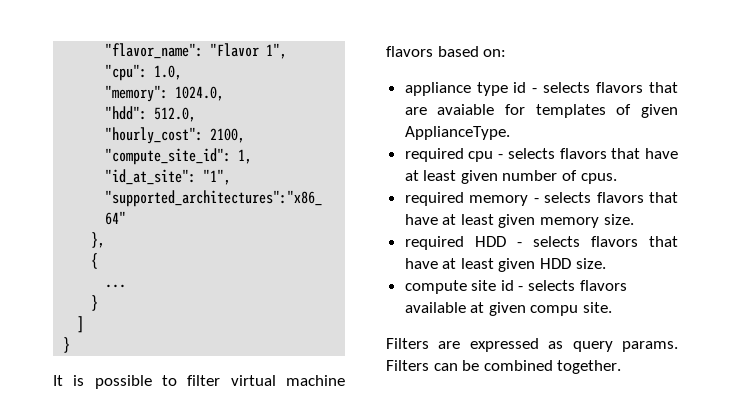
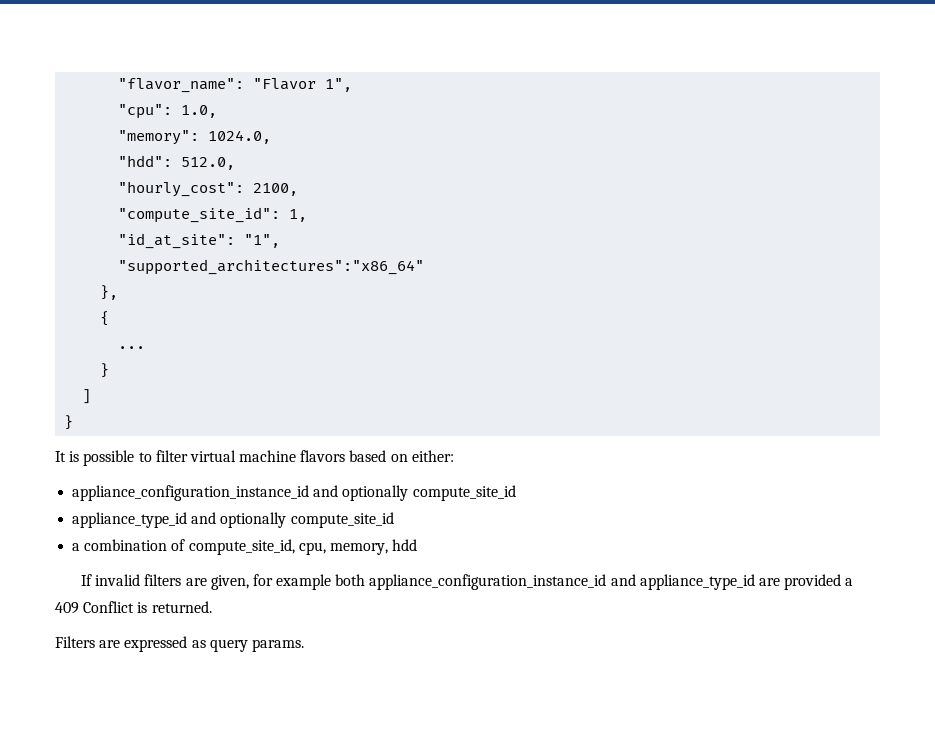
- It is possible to filter virtual machine flavors based on:
- appliance type id - selects flavors that are avaiable for templates of given ApplianceType.
- required cpu - selects flavors that have at least given number of cpus.
- required memory - selects flavors that have at least given memory size.
- required HDD - selects flavors that have at least given HDD size.
- compute site id - selects flavors available at given compu site.
+ It is possible to filter virtual machine flavors based on either:
+ appliance_configuration_instance_id and optionally compute_site_id
+ appliance_type_id and optionally compute_site_id
+ a combination of compute_site_id, cpu, memory, hdd
+ If invalid filters are given, for example both appliance_configuration_instance_id and appliance_type_id are provided a 409 Conflict is returned.
- Filters can be combined together.

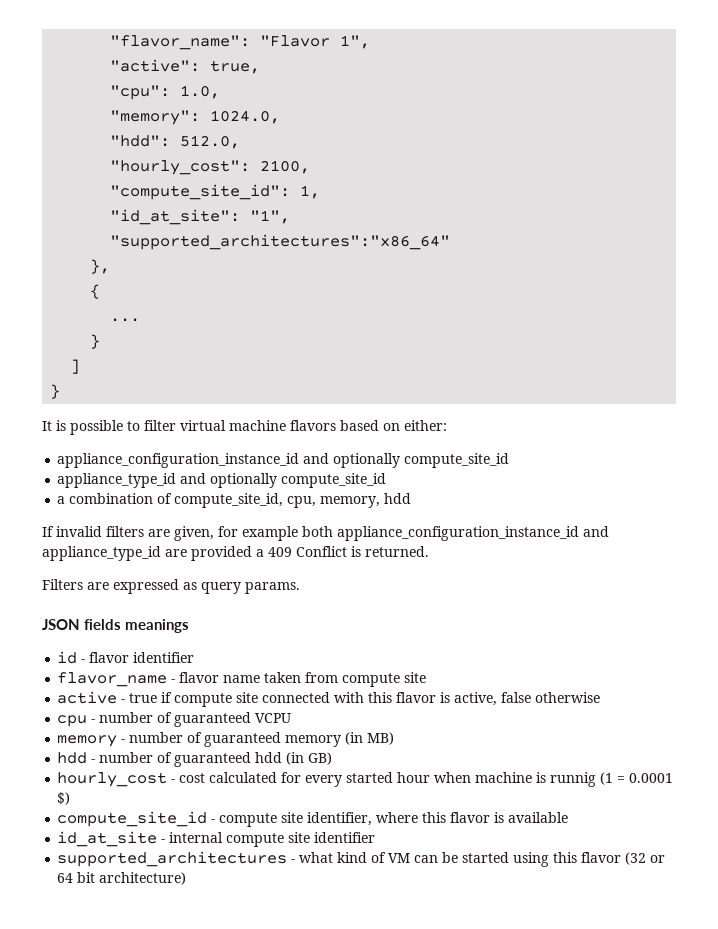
+ "active": true,
+ JSON fields meanings
+ id - flavor identifier
+ flavor_name - flavor name taken from compute site
+ active - true if compute site connected with this flavor is active, false otherwise
+ cpu - number of guaranteed VCPU
+ memory - number of guaranteed memory (in MB)
+ hdd - number of guaranteed hdd (in GB)
+ hourly_cost - cost calculated for every started hour when machine is runnig (1 = 0.0001 $)
+ compute_site_id - compute site identifier, where this flavor is available
+ id_at_site - internal compute site identifier
+ supported_architectures - what kind of VM can be started using this flavor (32 or 64 bit architecture)

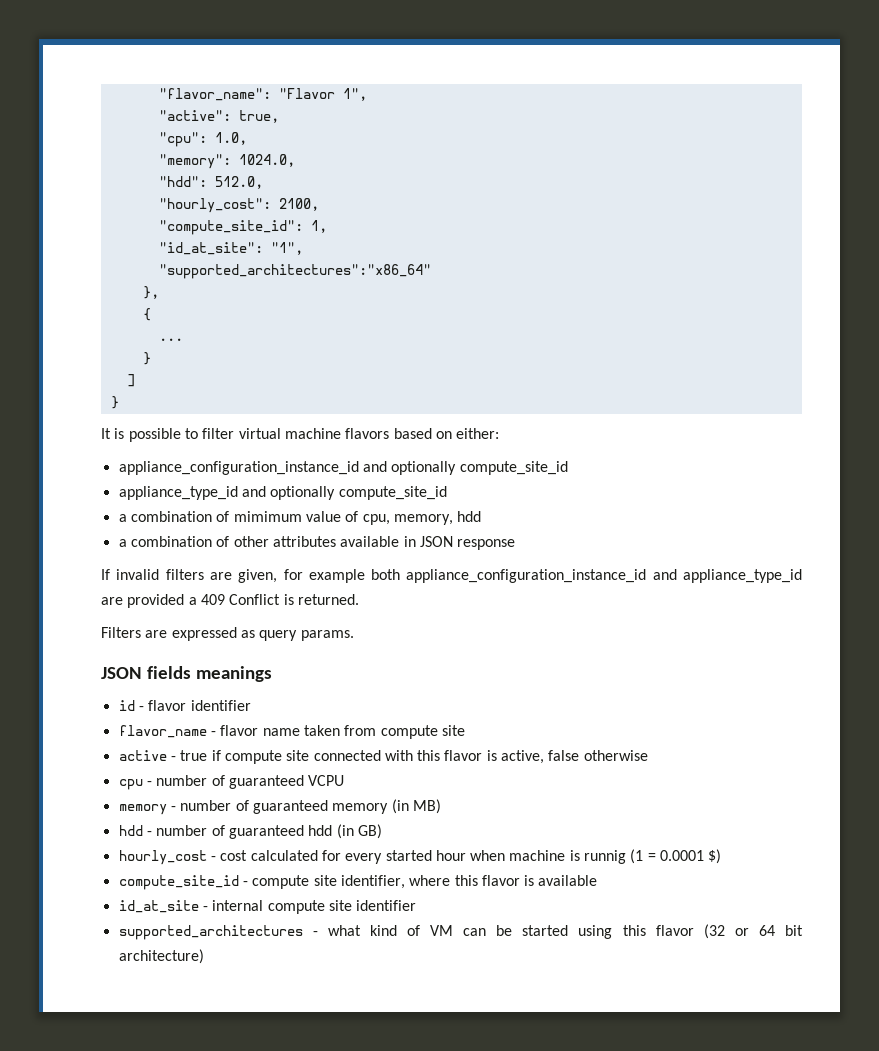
- a combination of compute_site_id, cpu, memory, hdd
+ a combination of mimimum value of cpu, memory, hdd
+ a combination of other attributes available in JSON response

